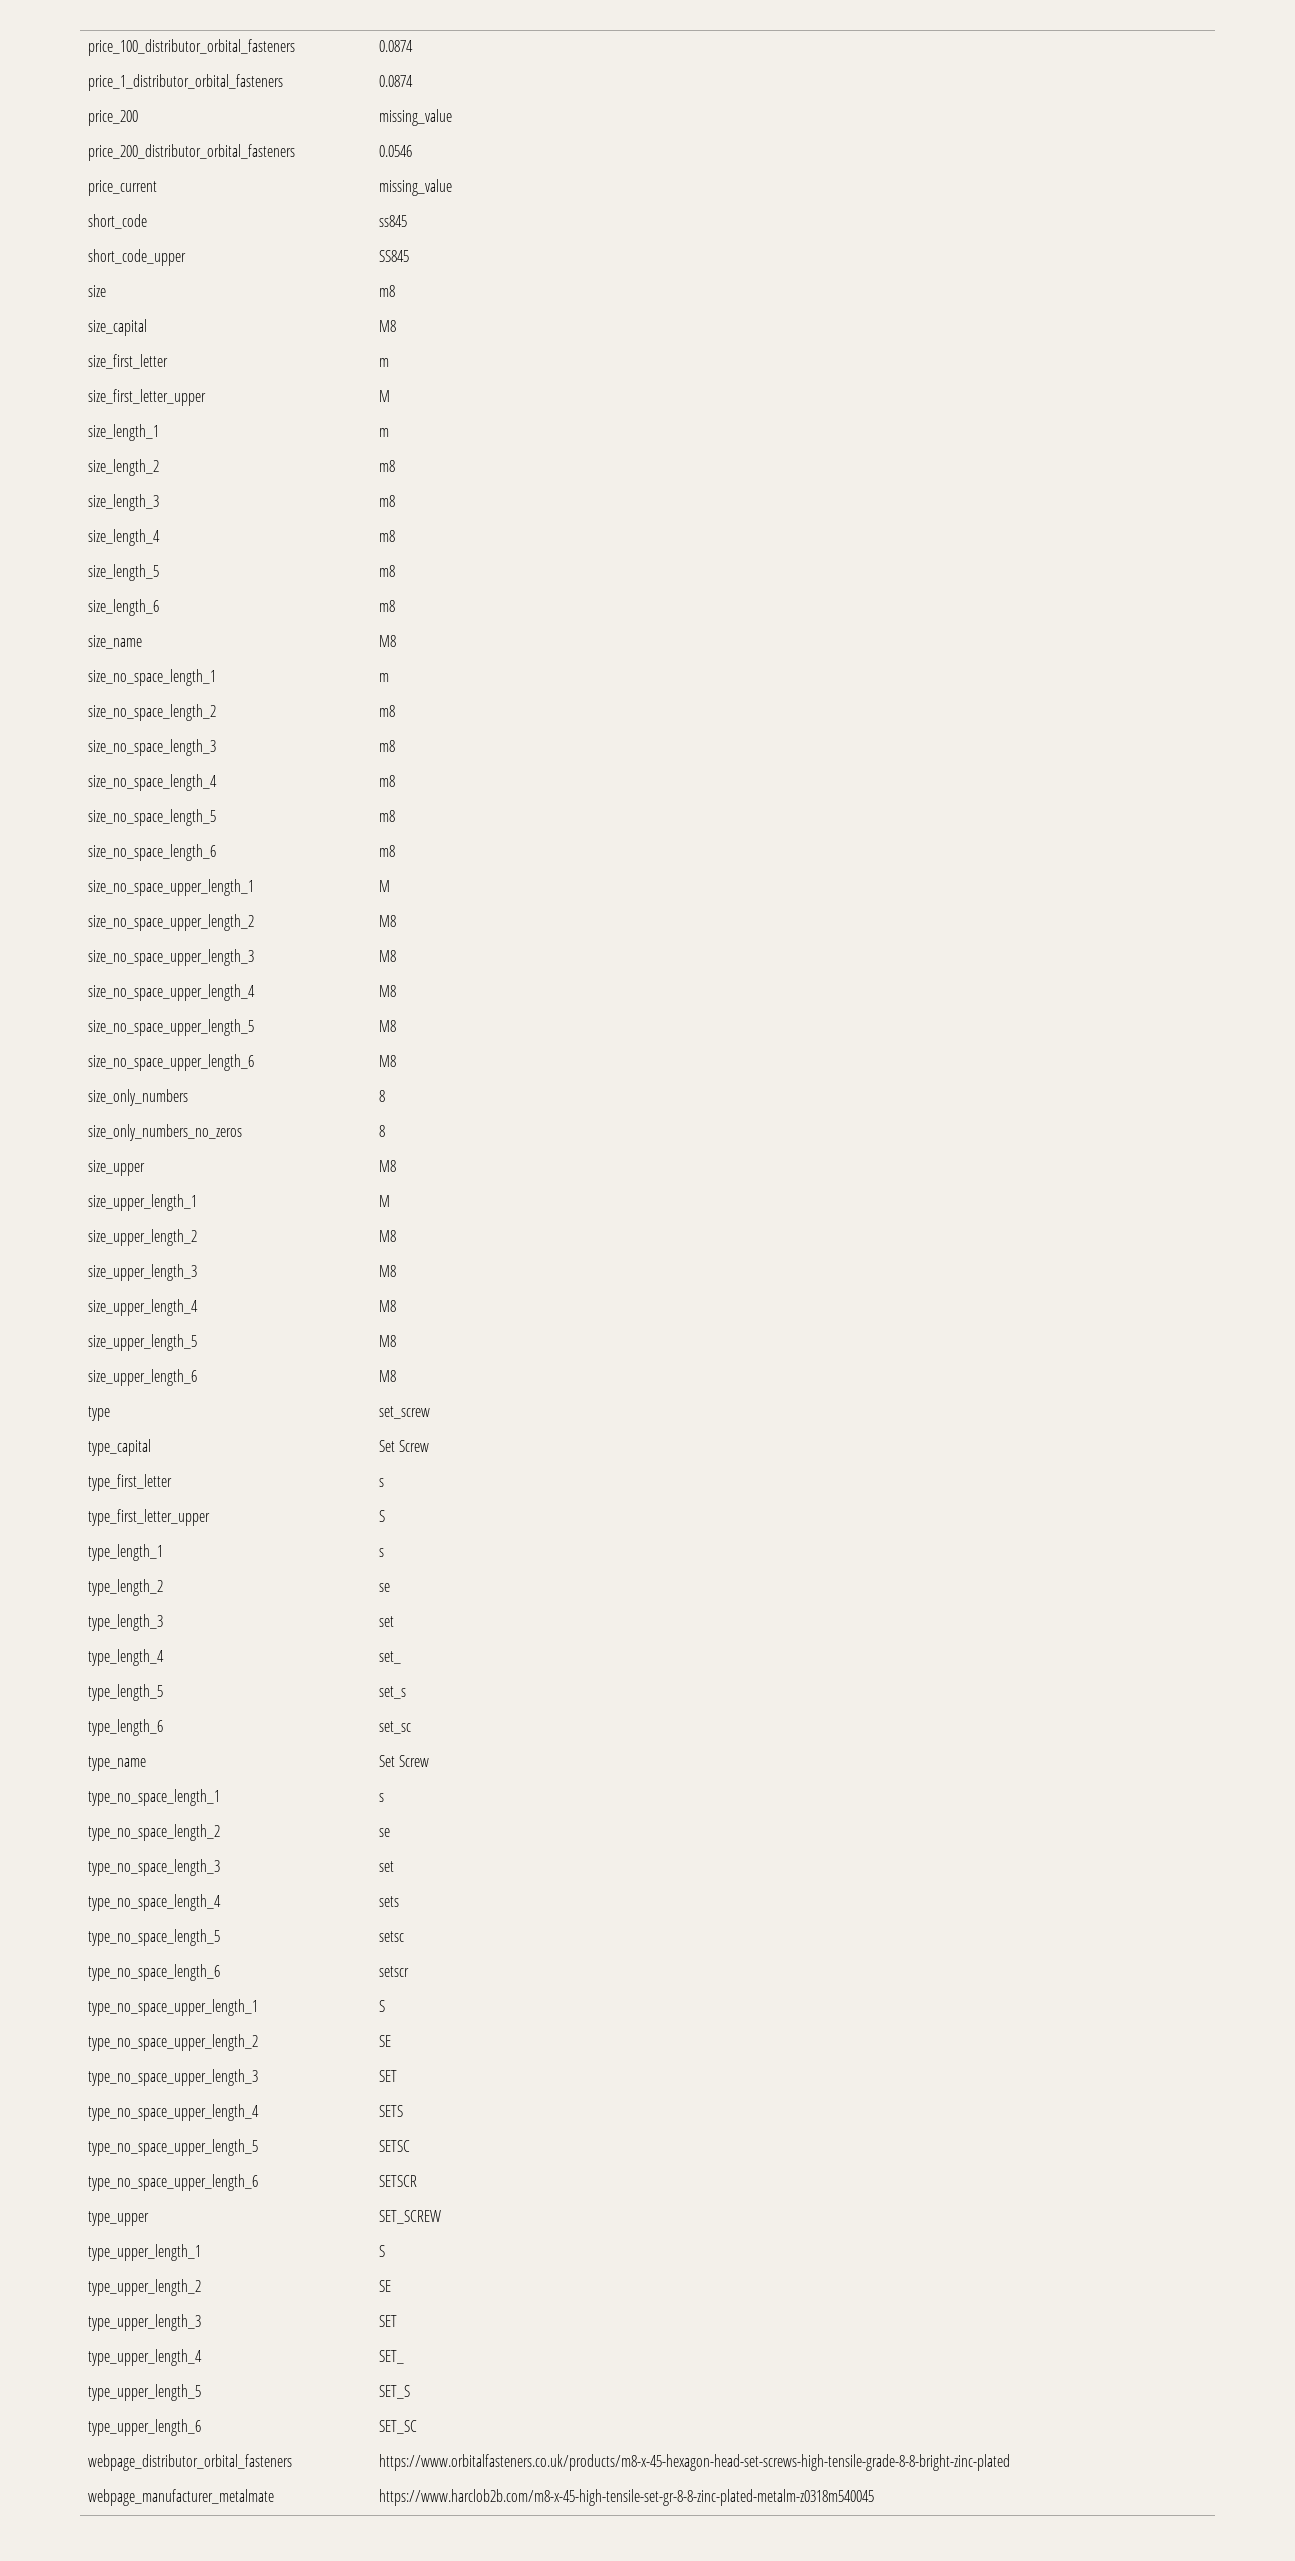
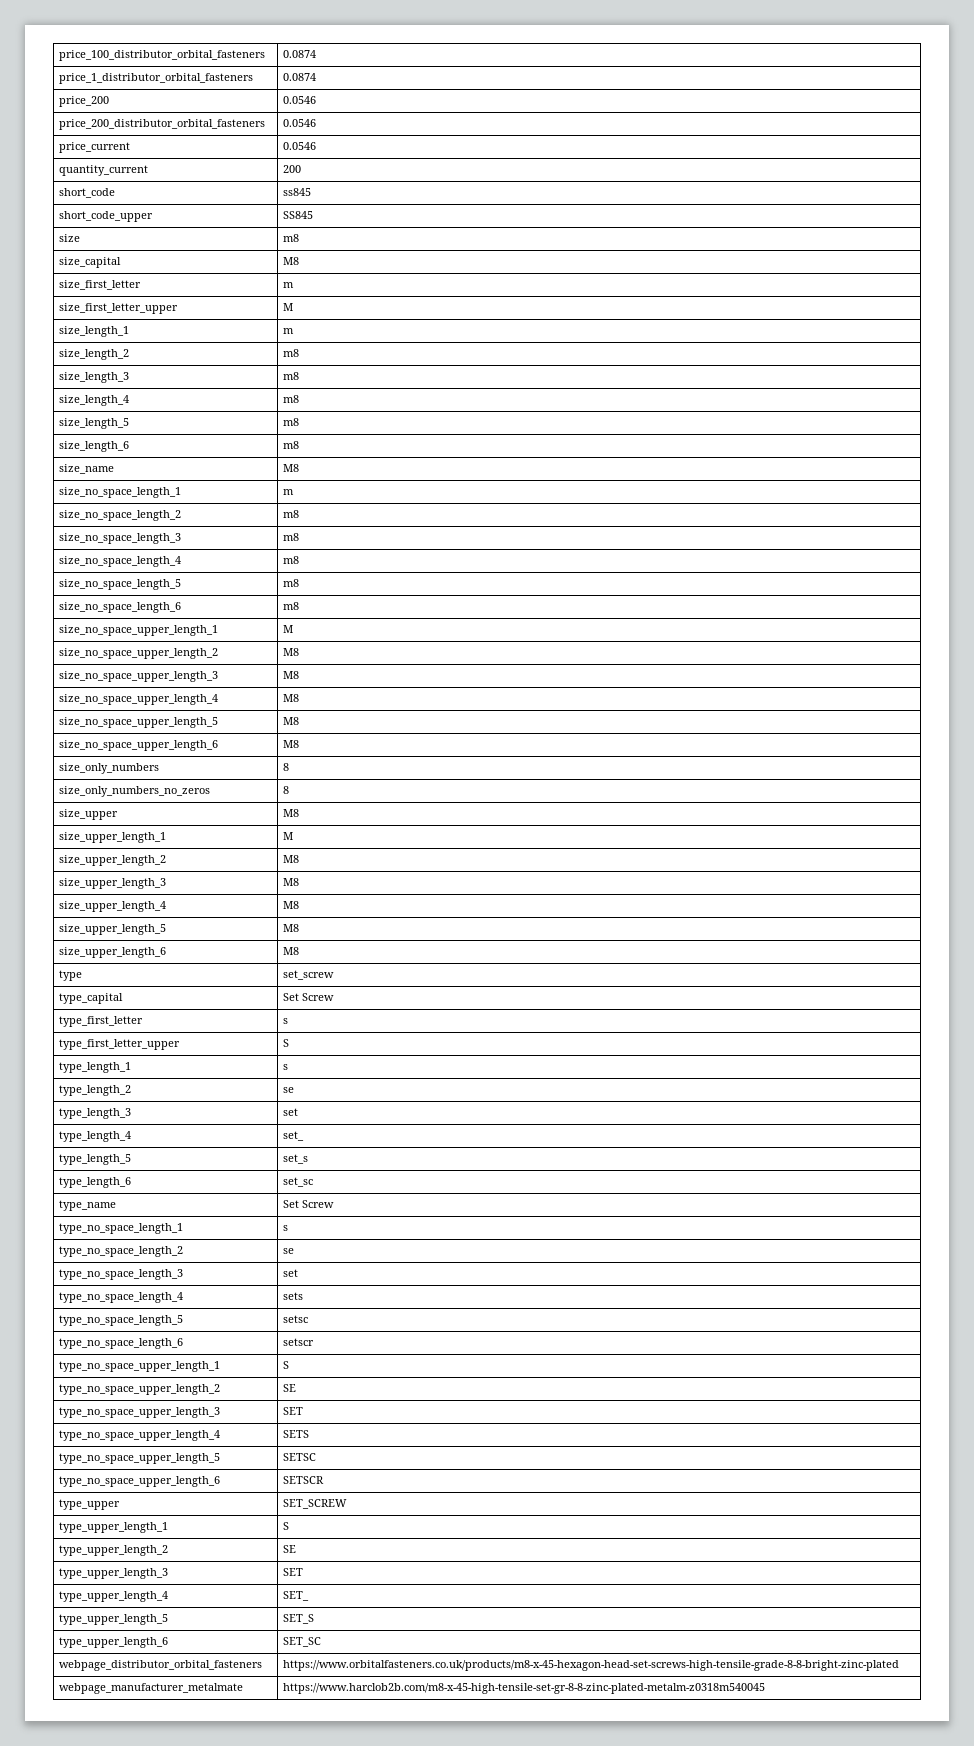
- price_200 | missing_value
+ price_200 | 0.0546
- price_current | missing_value
+ price_current | 0.0546
+ quantity_current | 200

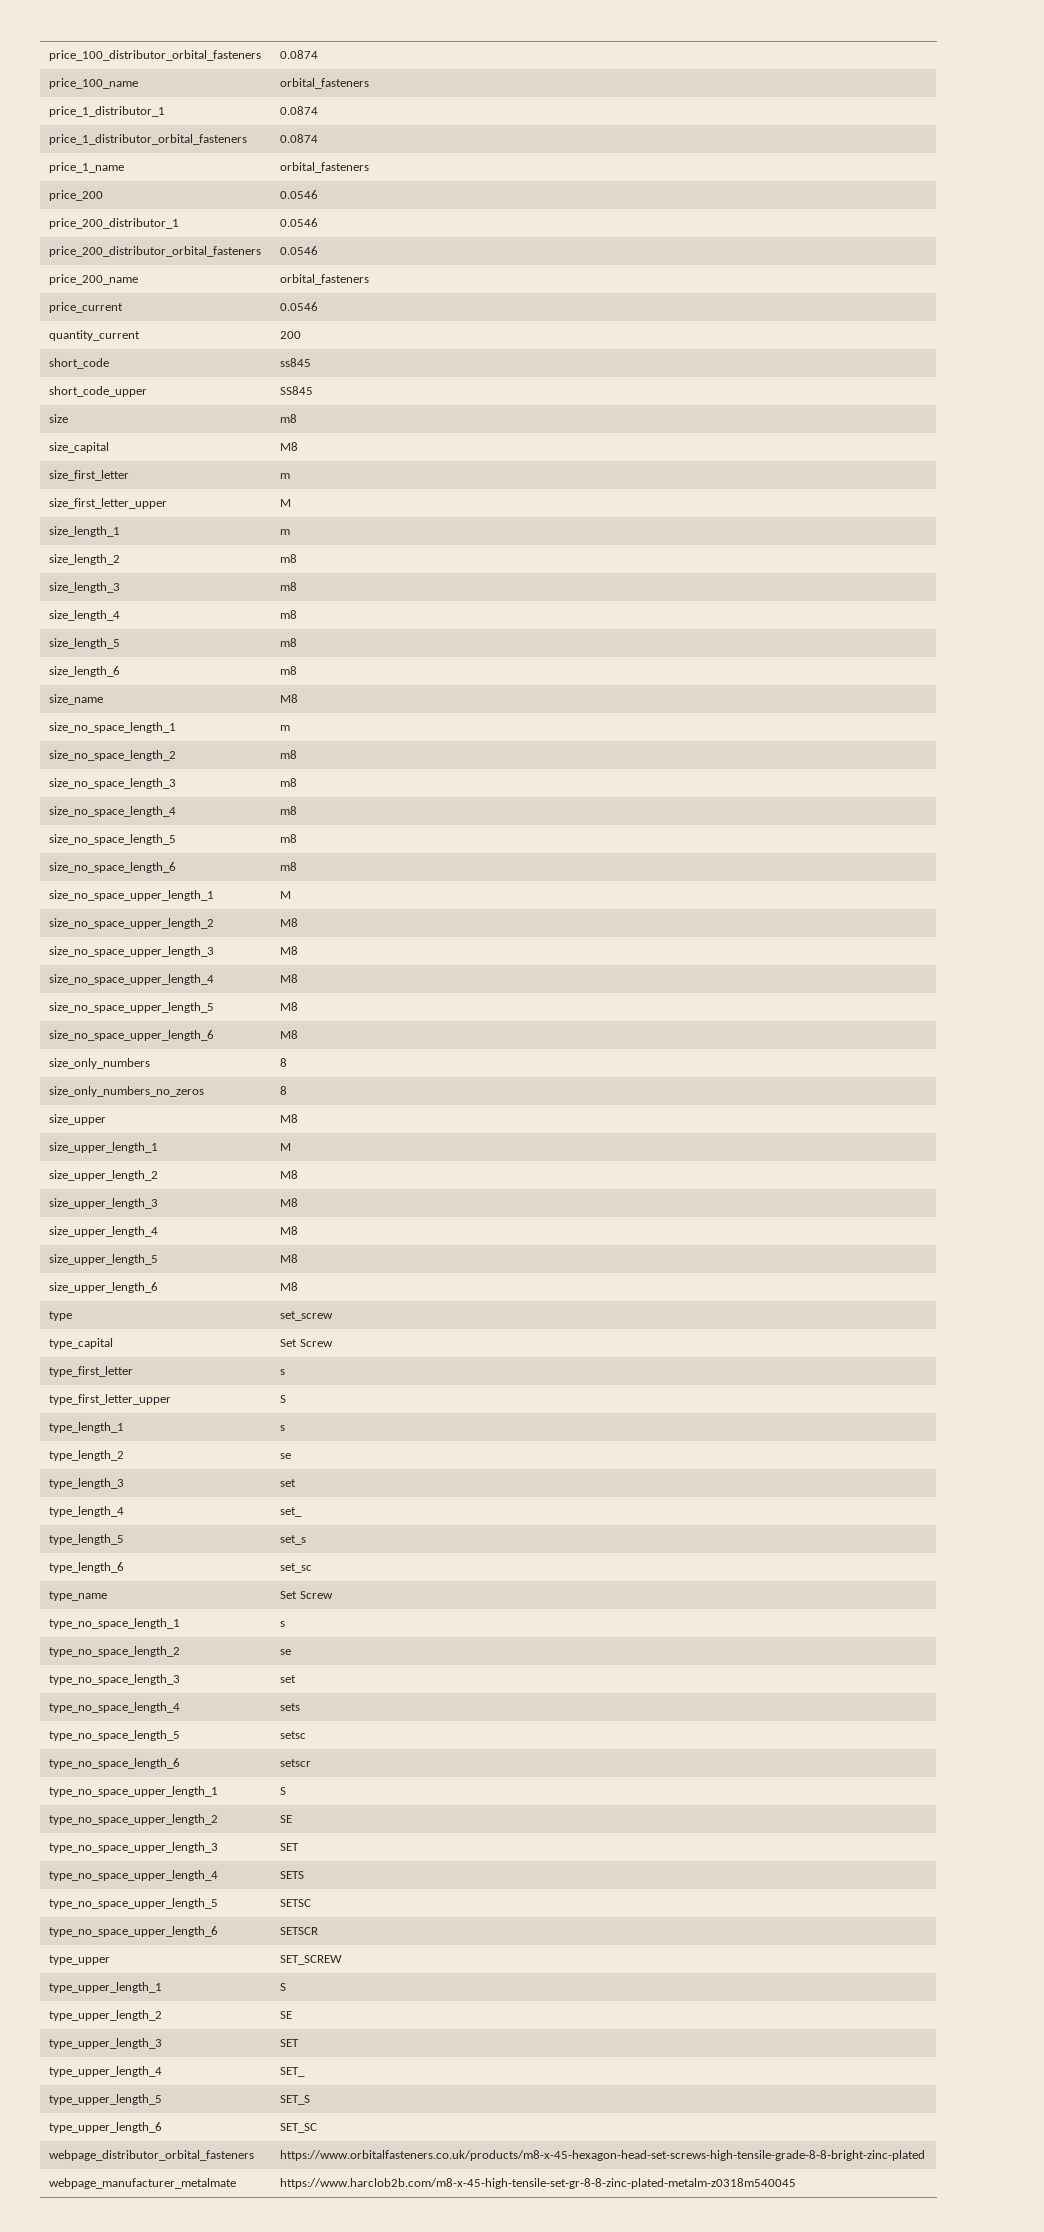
+ price_100_name | orbital_fasteners
+ price_1_distributor_1 | 0.0874
+ price_1_name | orbital_fasteners
+ price_200_distributor_1 | 0.0546
+ price_200_name | orbital_fasteners

